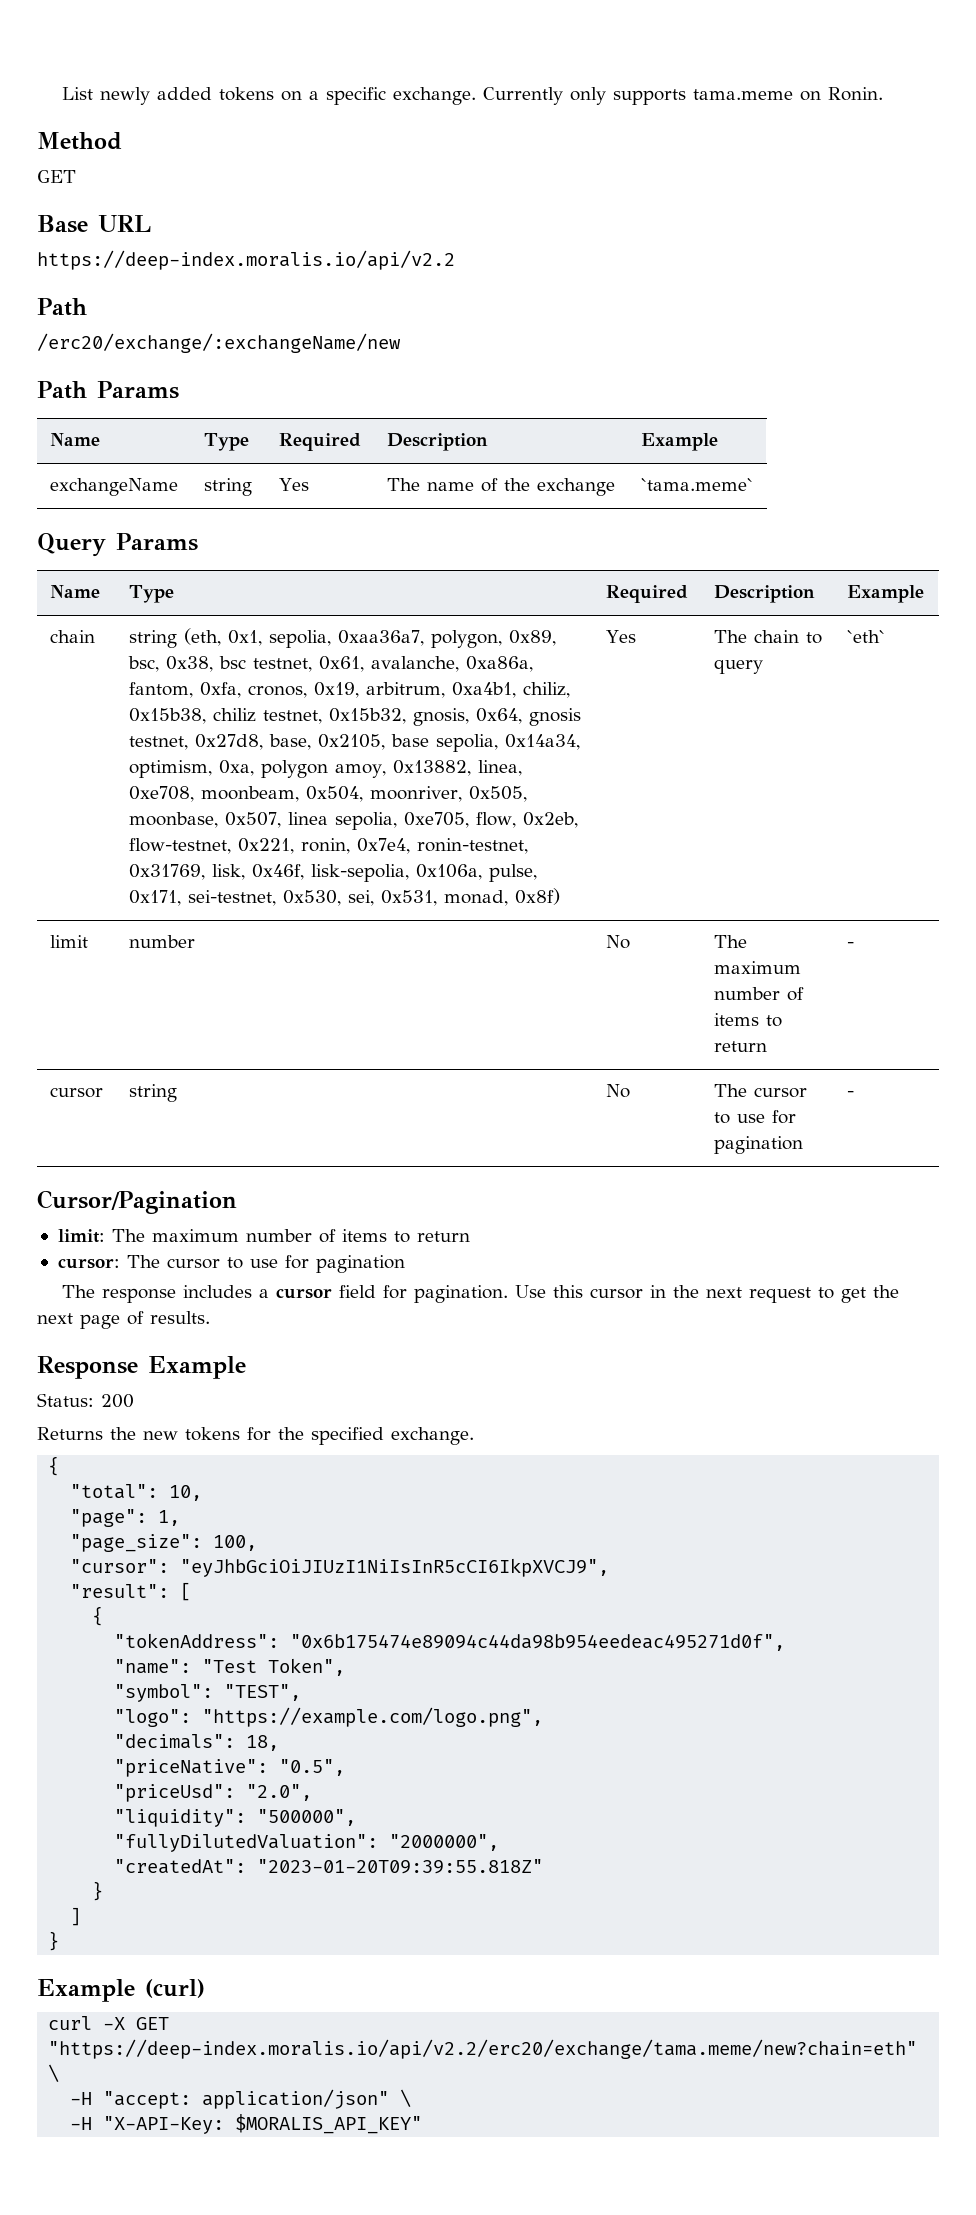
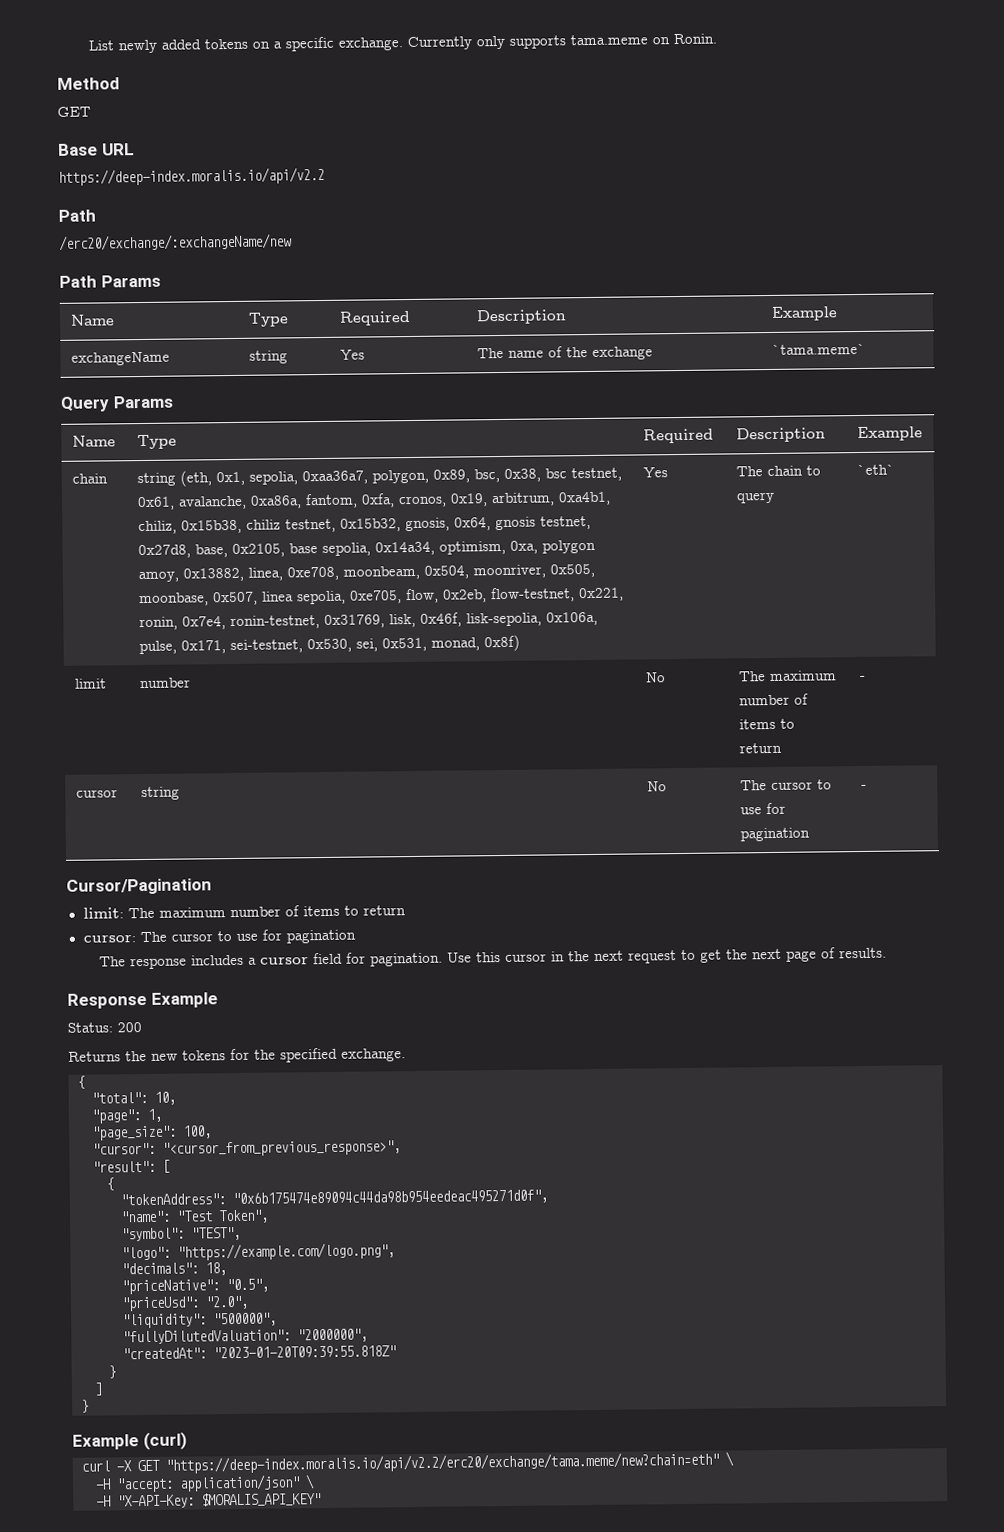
- "cursor": "eyJhbGciOiJIUzI1NiIsInR5cCI6IkpXVCJ9",
+ "cursor": "<cursor_from_previous_response>",

